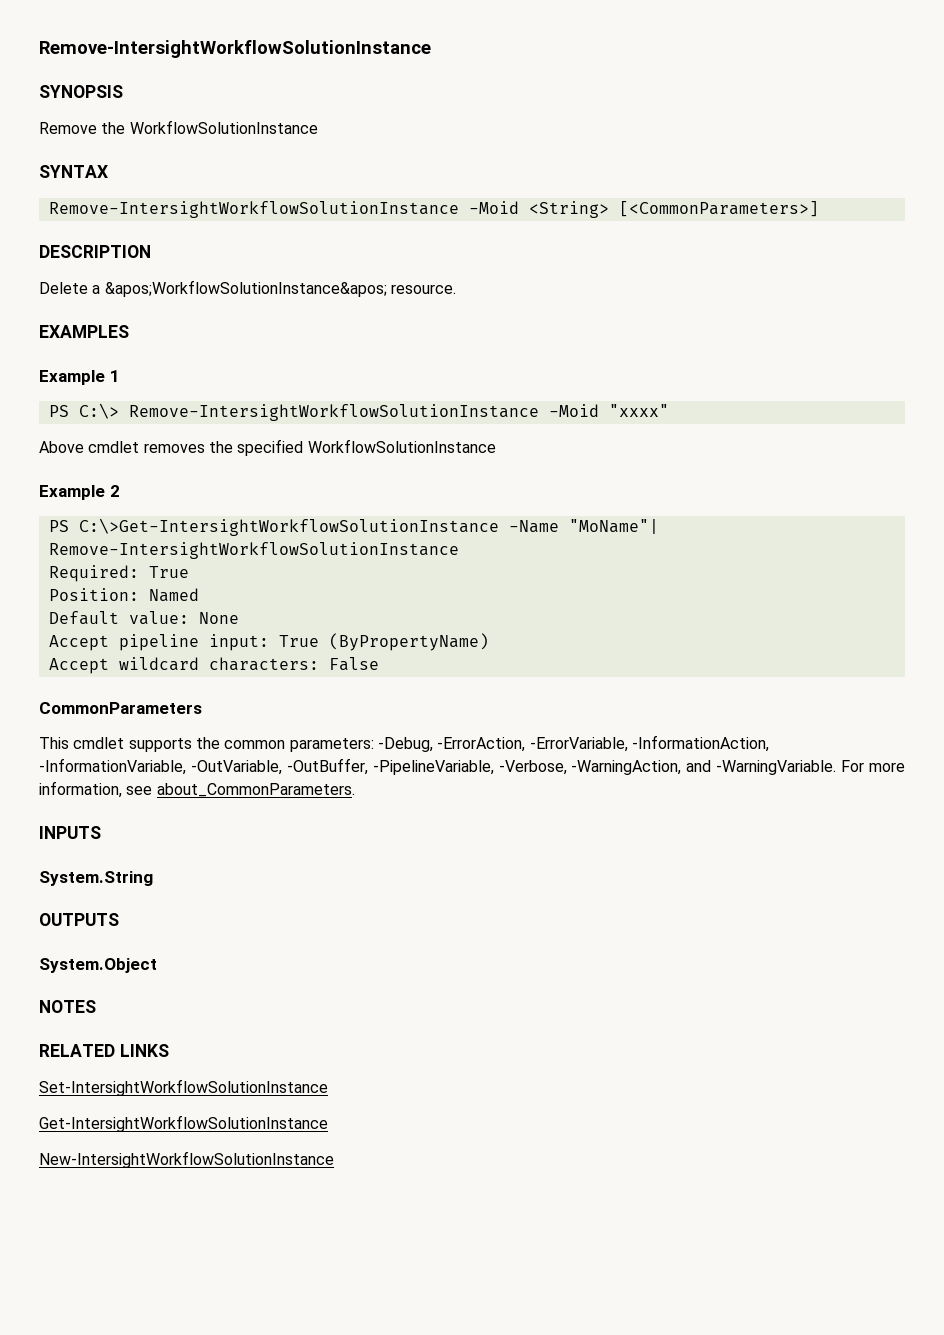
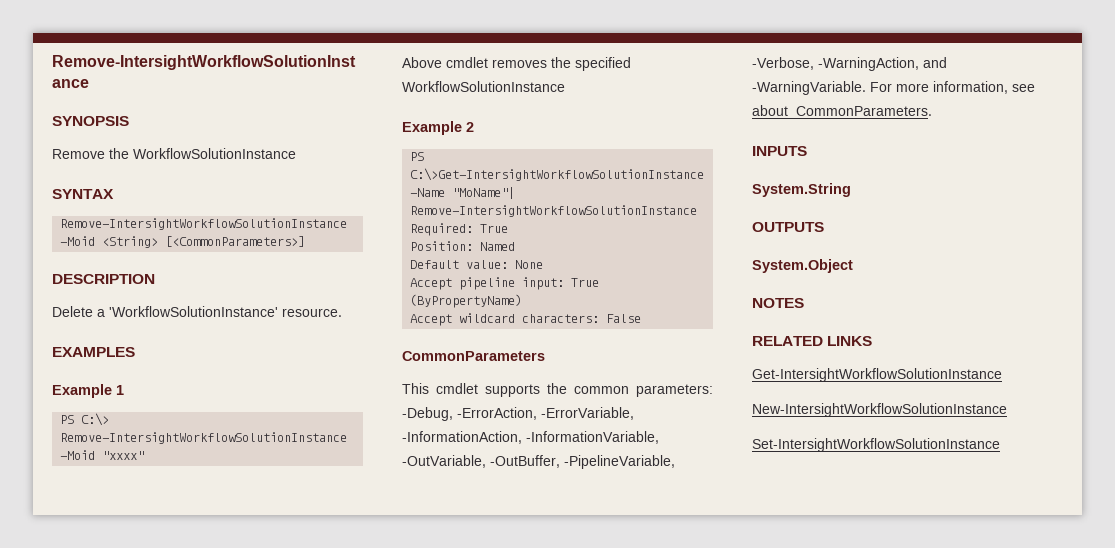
- Delete a &apos;WorkflowSolutionInstance&apos; resource.
+ Delete a 'WorkflowSolutionInstance' resource.
- Set-IntersightWorkflowSolutionInstance
+ Set-IntersightWorkflowSolutionInstance

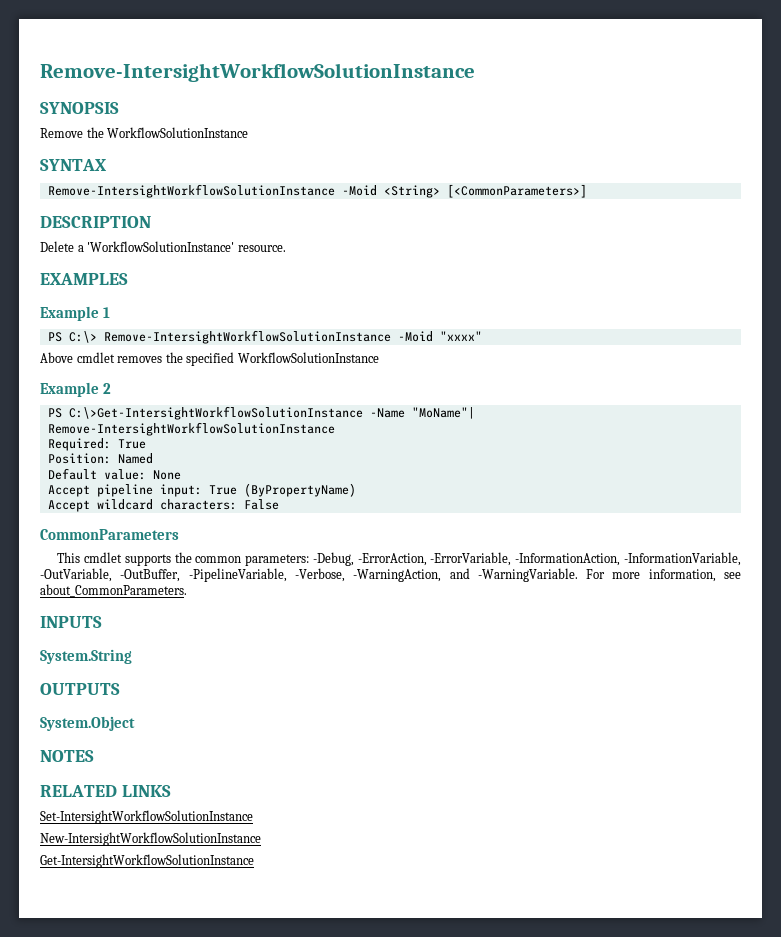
- Get-IntersightWorkflowSolutionInstance
+ Set-IntersightWorkflowSolutionInstance
- Set-IntersightWorkflowSolutionInstance
+ Get-IntersightWorkflowSolutionInstance

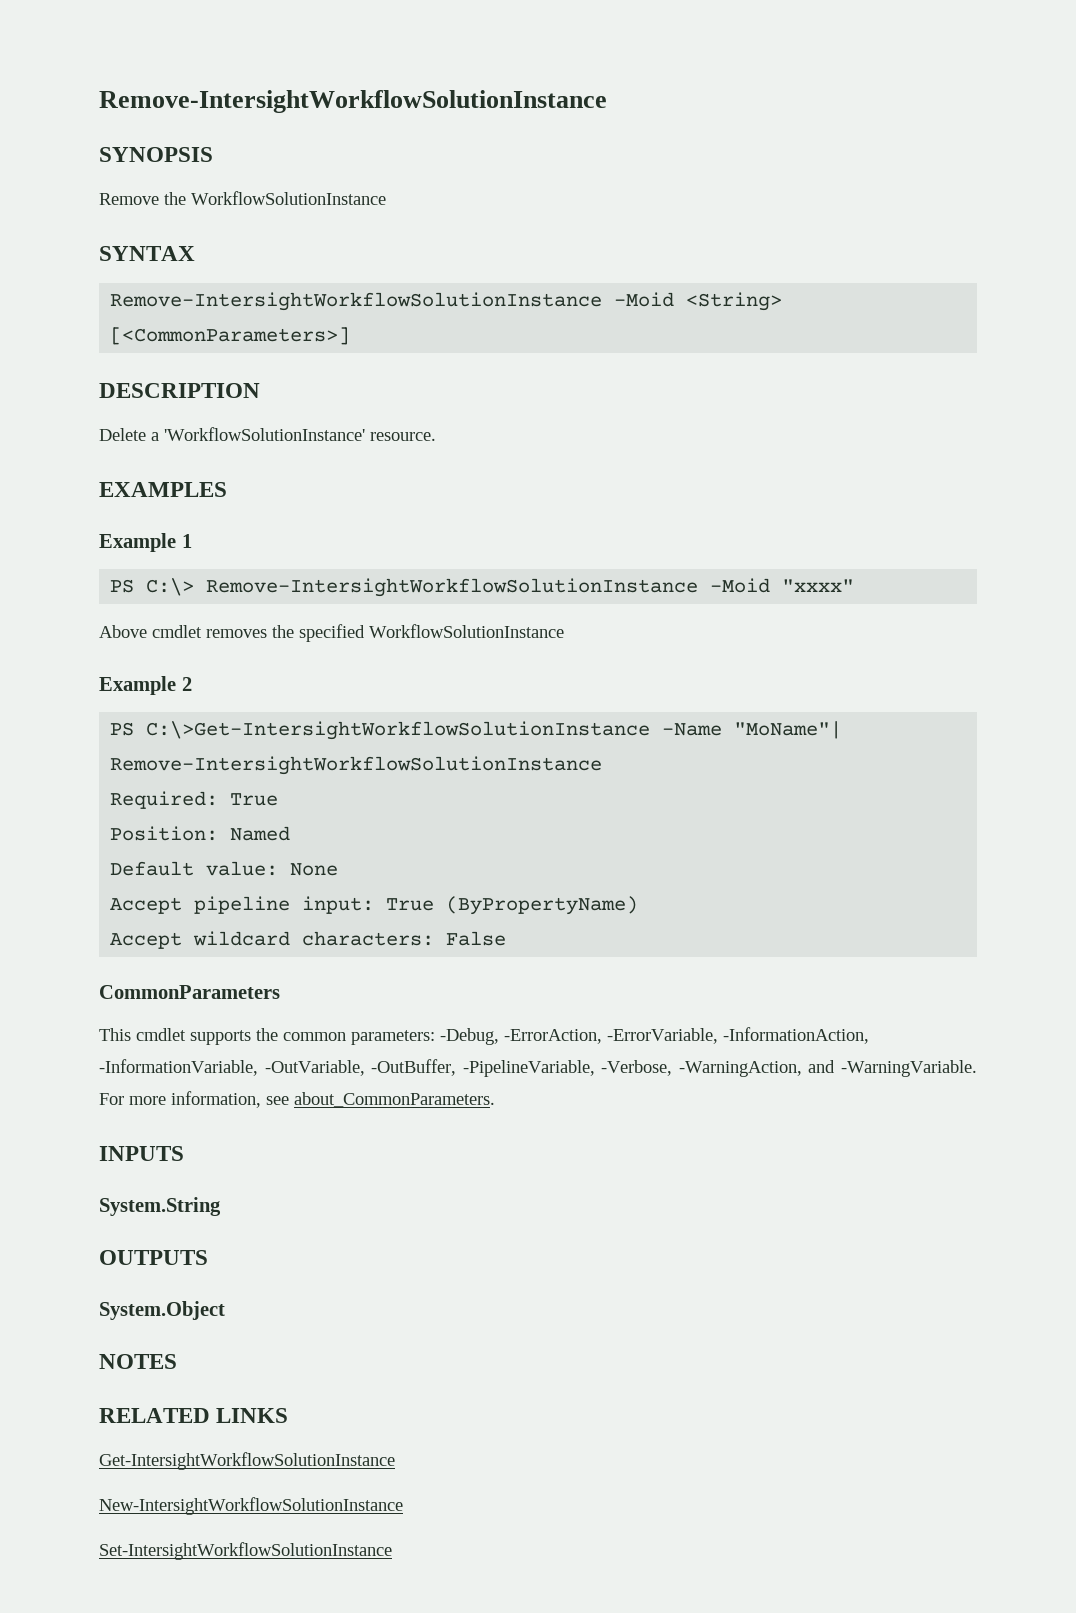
- Set-IntersightWorkflowSolutionInstance
+ Get-IntersightWorkflowSolutionInstance
- Get-IntersightWorkflowSolutionInstance
+ Set-IntersightWorkflowSolutionInstance

